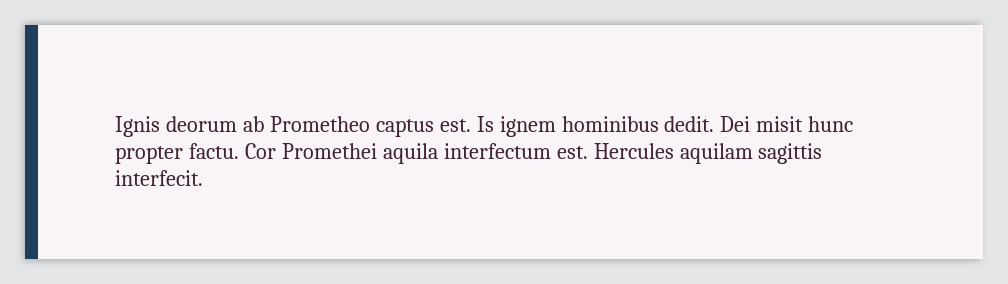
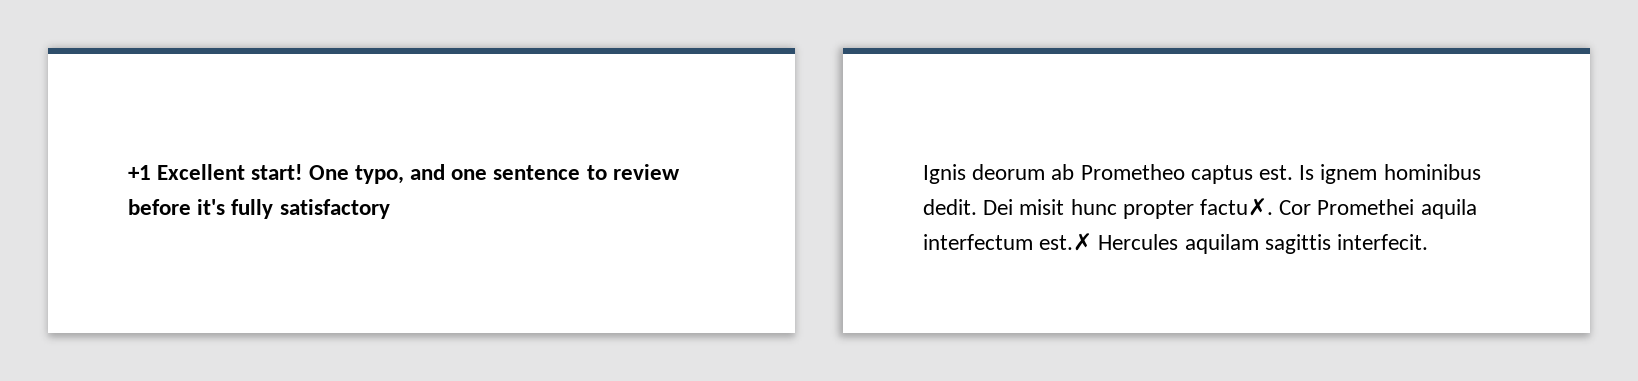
+ +1 Excellent start! One typo, and one sentence to review before it's fully satisfactory
- Dei misit hunc propter factu.
+ Dei misit hunc propter factu✗.
- Cor Promethei aquila interfectum est. Hercules aquilam sagittis interfecit.
+ Cor Promethei aquila interfectum est.✗ Hercules aquilam sagittis interfecit.

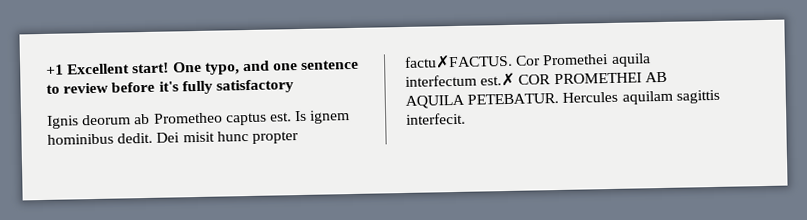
- Dei misit hunc propter factu✗.
+ Dei misit hunc propter factu✗FACTUS.
- Cor Promethei aquila interfectum est.✗ Hercules aquilam sagittis interfecit.
+ Cor Promethei aquila interfectum est.✗ COR PROMETHEI AB AQUILA PETEBATUR. Hercules aquilam sagittis interfecit.

